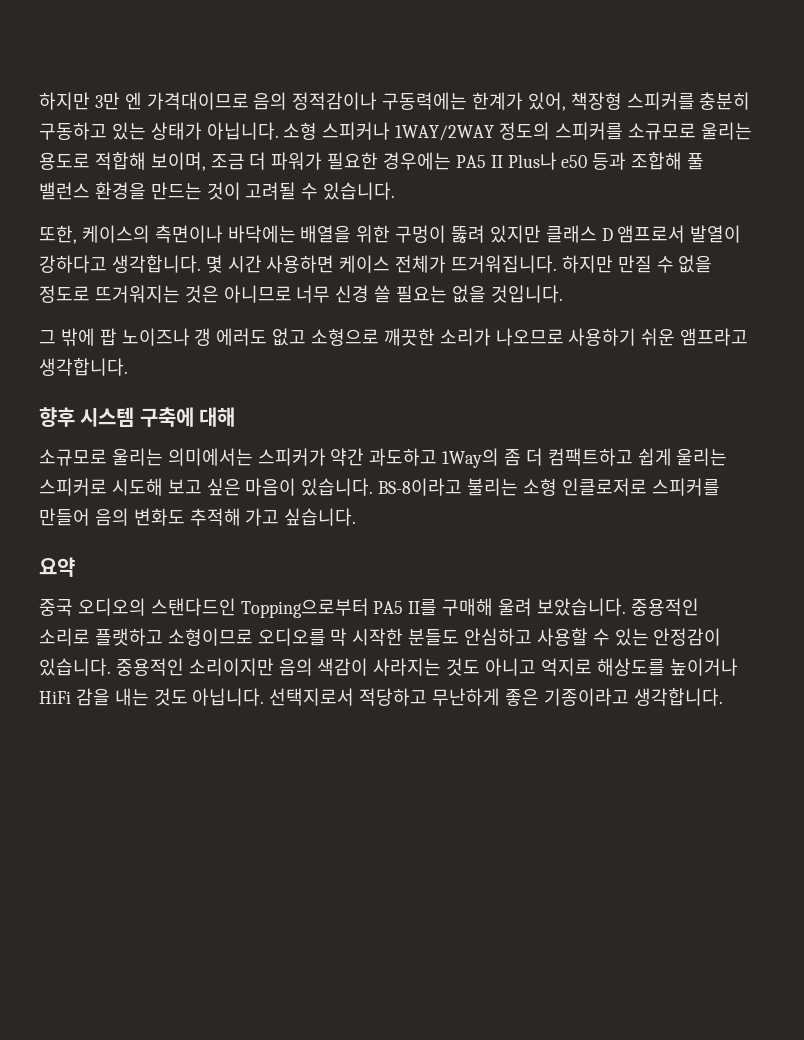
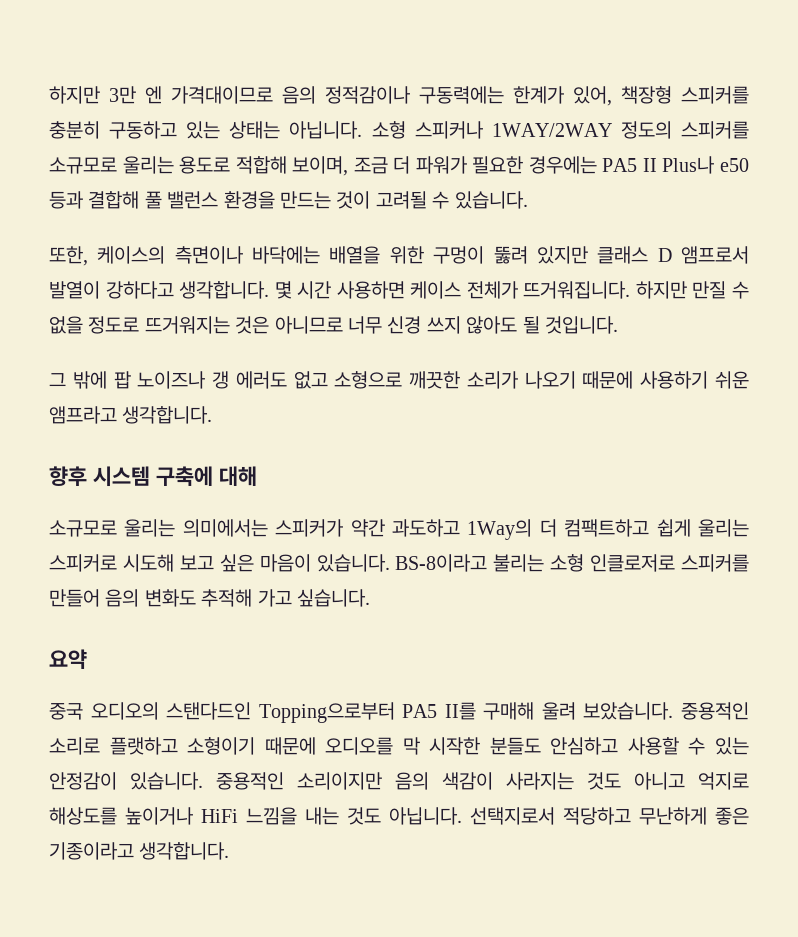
- 하지만 3만 엔 가격대이므로 음의 정적감이나 구동력에는 한계가 있어, 책장형 스피커를 충분히 구동하고 있는 상태가 아닙니다.
+ 하지만 3만 엔 가격대이므로 음의 정적감이나 구동력에는 한계가 있어, 책장형 스피커를 충분히 구동하고 있는 상태는 아닙니다.
- 소형 스피커나 1WAY/2WAY 정도의 스피커를 소규모로 울리는 용도로 적합해 보이며, 조금 더 파워가 필요한 경우에는 PA5 II Plus나 e50 등과 조합해 풀 밸런스 환경을 만드는 것이 고려될 수 있습니다.
+ 소형 스피커나 1WAY/2WAY 정도의 스피커를 소규모로 울리는 용도로 적합해 보이며, 조금 더 파워가 필요한 경우에는 PA5 II Plus나 e50 등과 결합해 풀 밸런스 환경을 만드는 것이 고려될 수 있습니다.
- 하지만 만질 수 없을 정도로 뜨거워지는 것은 아니므로 너무 신경 쓸 필요는 없을 것입니다.
+ 하지만 만질 수 없을 정도로 뜨거워지는 것은 아니므로 너무 신경 쓰지 않아도 될 것입니다.
- 그 밖에 팝 노이즈나 갱 에러도 없고 소형으로 깨끗한 소리가 나오므로 사용하기 쉬운 앰프라고 생각합니다.
+ 그 밖에 팝 노이즈나 갱 에러도 없고 소형으로 깨끗한 소리가 나오기 때문에 사용하기 쉬운 앰프라고 생각합니다.
- 소규모로 울리는 의미에서는 스피커가 약간 과도하고 1Way의 좀 더 컴팩트하고 쉽게 울리는 스피커로 시도해 보고 싶은 마음이 있습니다.
+ 소규모로 울리는 의미에서는 스피커가 약간 과도하고 1Way의 더 컴팩트하고 쉽게 울리는 스피커로 시도해 보고 싶은 마음이 있습니다.
- 중용적인 소리로 플랫하고 소형이므로 오디오를 막 시작한 분들도 안심하고 사용할 수 있는 안정감이 있습니다.
+ 중용적인 소리로 플랫하고 소형이기 때문에 오디오를 막 시작한 분들도 안심하고 사용할 수 있는 안정감이 있습니다.
- 중용적인 소리이지만 음의 색감이 사라지는 것도 아니고 억지로 해상도를 높이거나 HiFi 감을 내는 것도 아닙니다.
+ 중용적인 소리이지만 음의 색감이 사라지는 것도 아니고 억지로 해상도를 높이거나 HiFi 느낌을 내는 것도 아닙니다.

